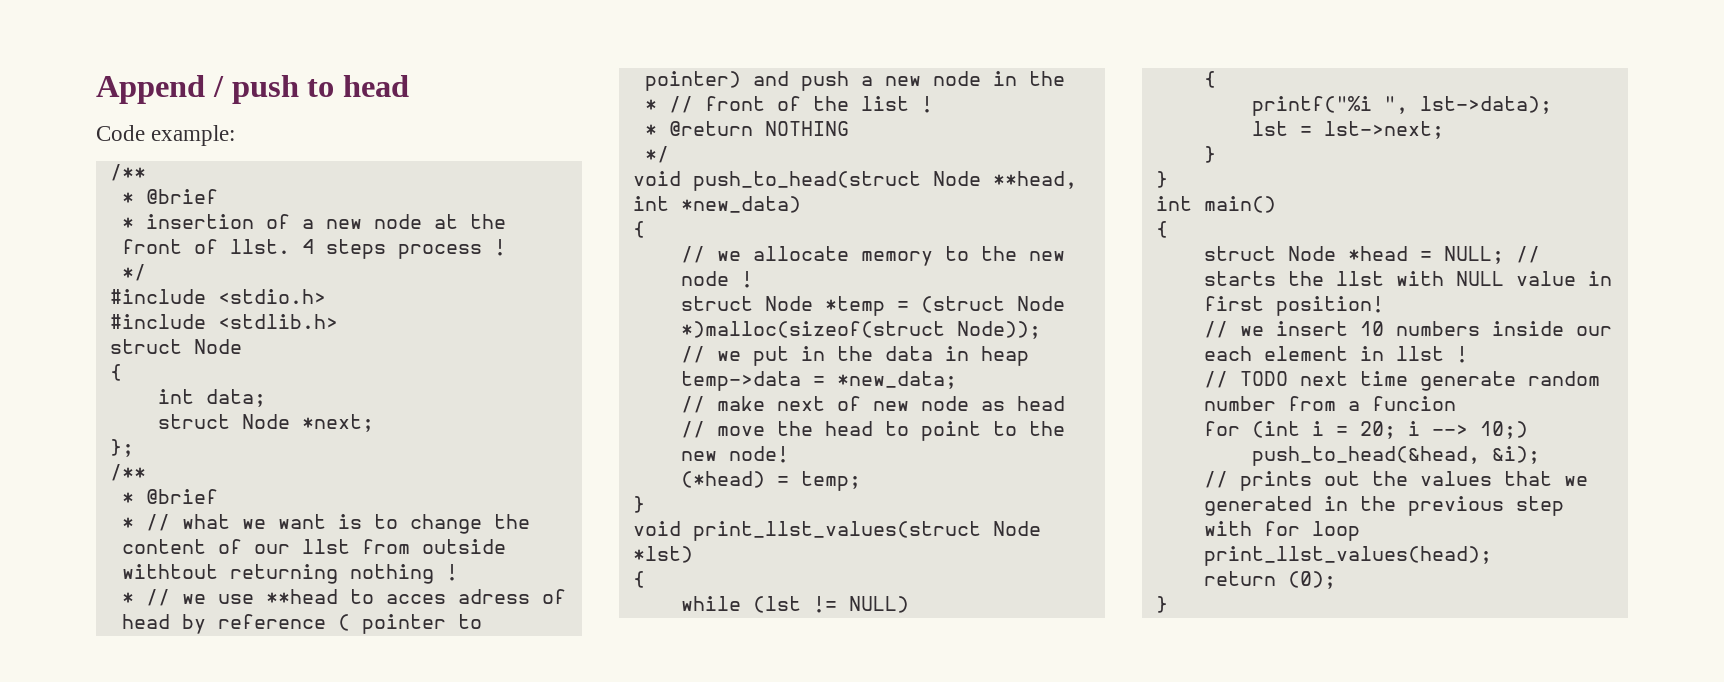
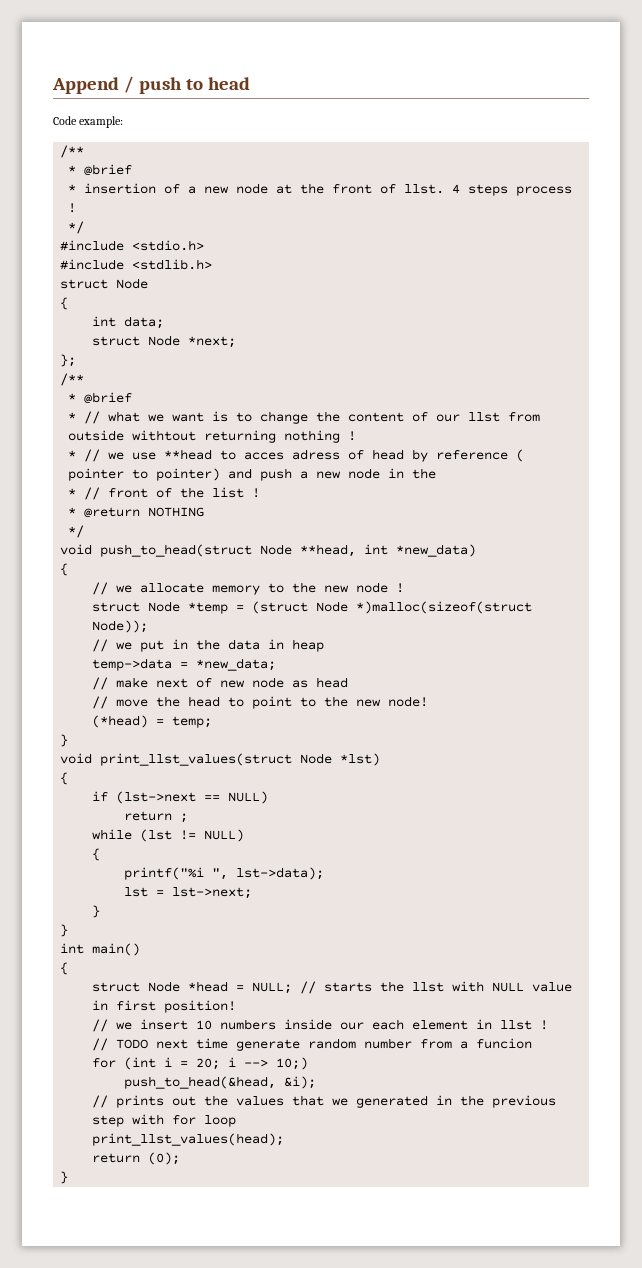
+ if (lst->next == NULL)
+ return ;

